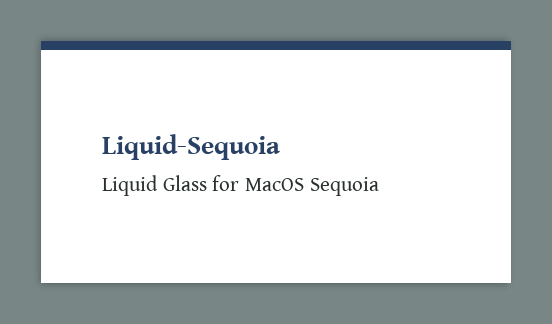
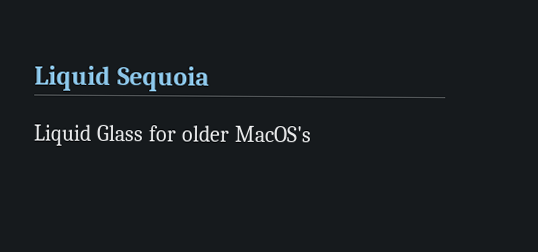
- Liquid-Sequoia
+ Liquid Sequoia
- Liquid Glass for MacOS Sequoia
+ Liquid Glass for older MacOS's

